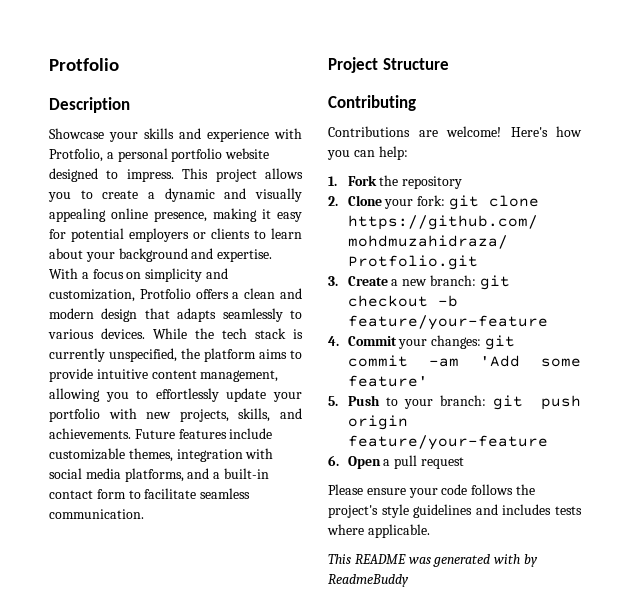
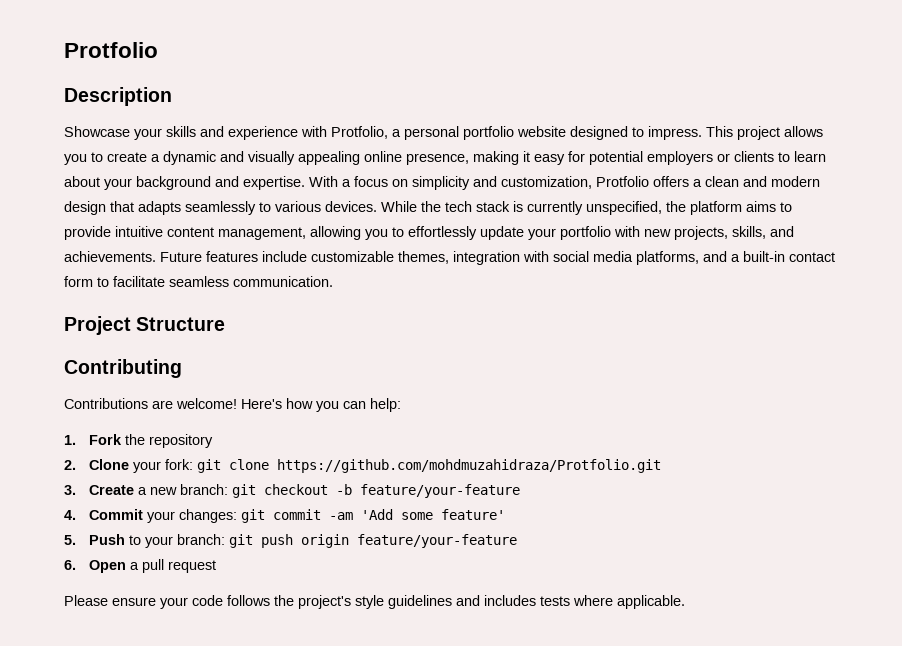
- This README was generated with by ReadmeBuddy

